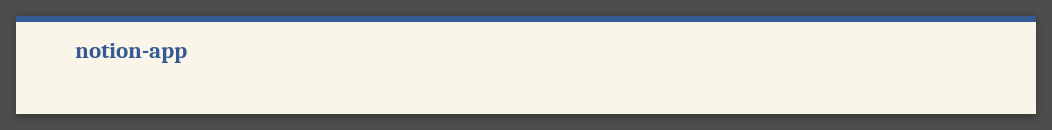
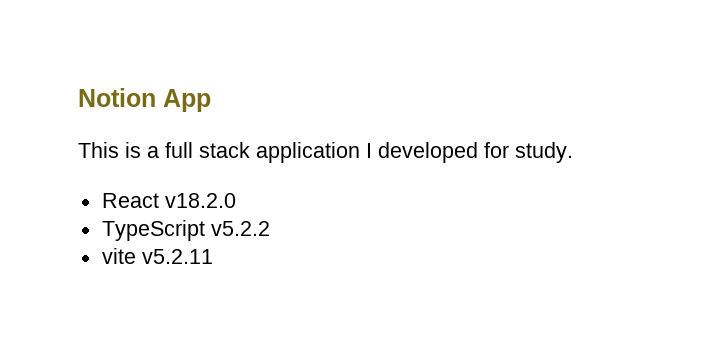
- notion-app
+ Notion App
+ This is a full stack application I developed for study.
+ React v18.2.0
+ TypeScript v5.2.2
+ vite v5.2.11

